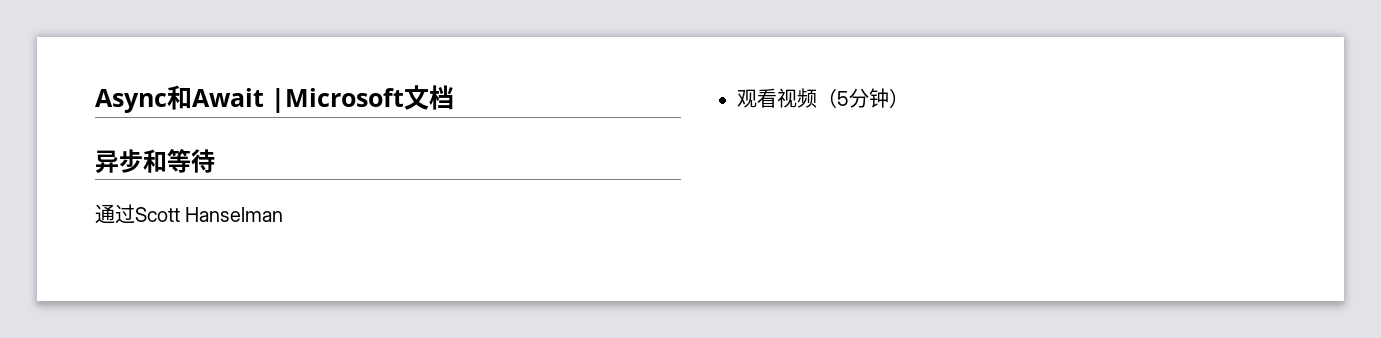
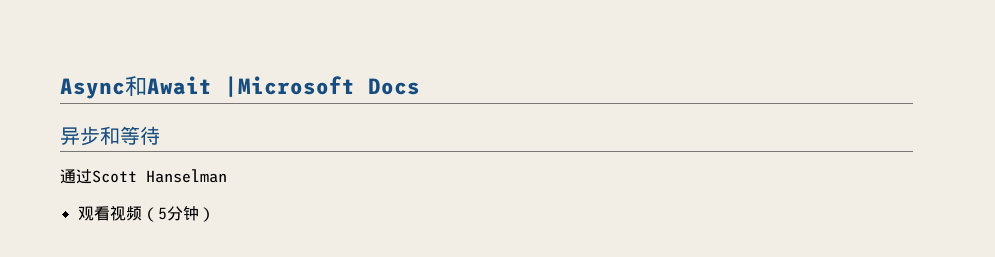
- Async和Await |Microsoft文档
+ Async和Await |Microsoft Docs

